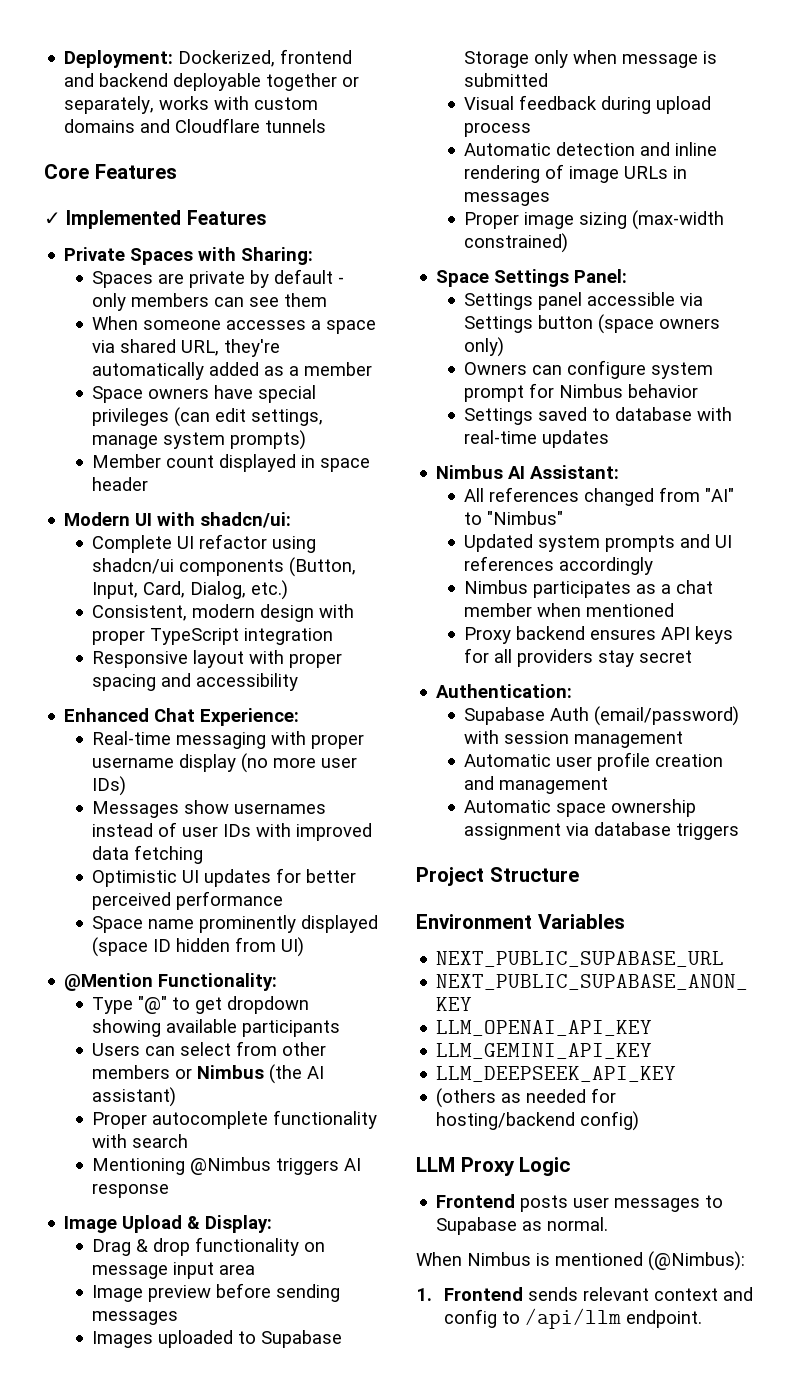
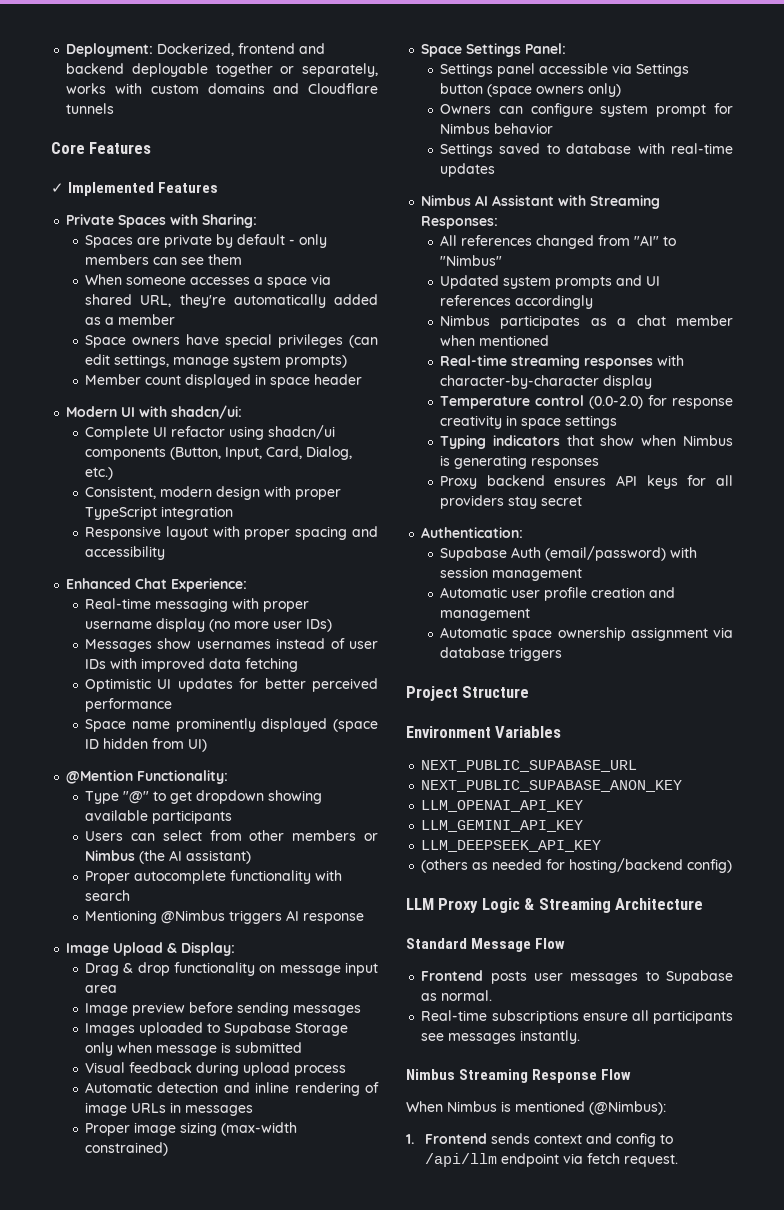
- Nimbus AI Assistant:
+ Nimbus AI Assistant with Streaming Responses:
+ Real-time streaming responses with character-by-character display
+ Temperature control (0.0-2.0) for response creativity in space settings
+ Typing indicators that show when Nimbus is generating responses
- LLM Proxy Logic
+ LLM Proxy Logic & Streaming Architecture
+ Standard Message Flow
+ Real-time subscriptions ensure all participants see messages instantly.
+ Nimbus Streaming Response Flow
- 1. Frontend sends relevant context and config to /api/llm endpoint.
+ 1. Frontend sends context and config to /api/llm endpoint via fetch request.

